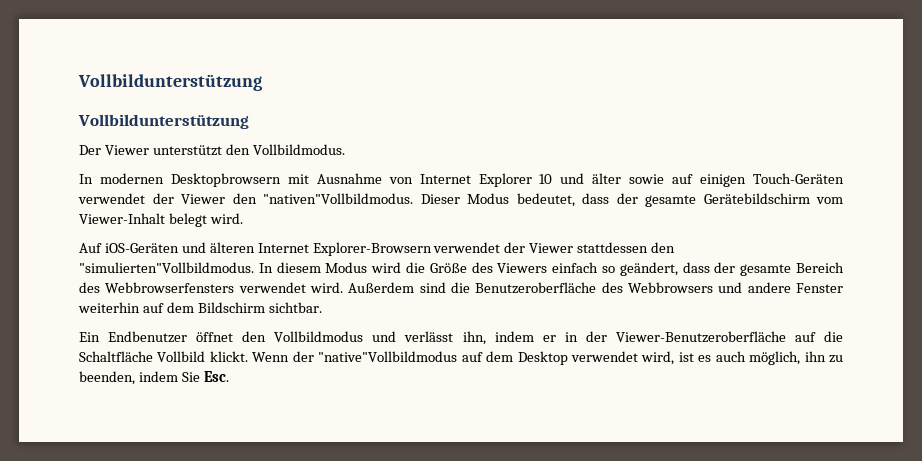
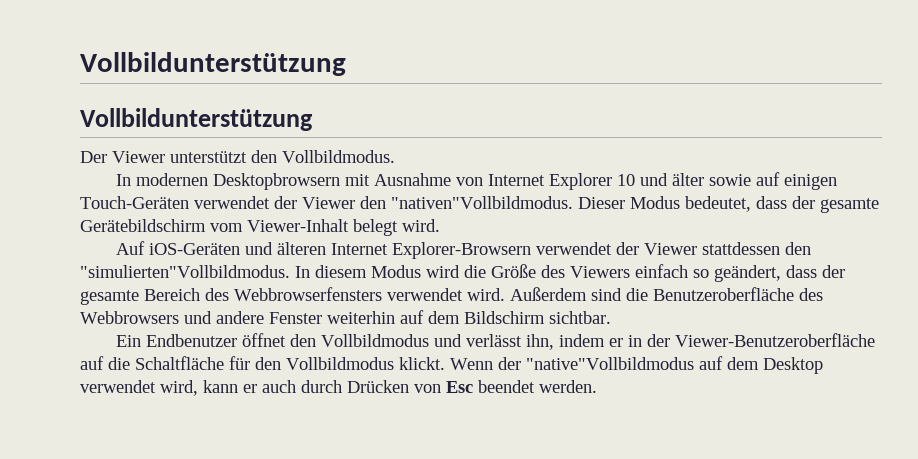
- Ein Endbenutzer öffnet den Vollbildmodus und verlässt ihn, indem er in der Viewer-Benutzeroberfläche auf die Schaltfläche Vollbild klickt.
+ Ein Endbenutzer öffnet den Vollbildmodus und verlässt ihn, indem er in der Viewer-Benutzeroberfläche auf die Schaltfläche für den Vollbildmodus klickt.
- Wenn der "native"Vollbildmodus auf dem Desktop verwendet wird, ist es auch möglich, ihn zu beenden, indem Sie Esc.
+ Wenn der "native"Vollbildmodus auf dem Desktop verwendet wird, kann er auch durch Drücken von Esc beendet werden.

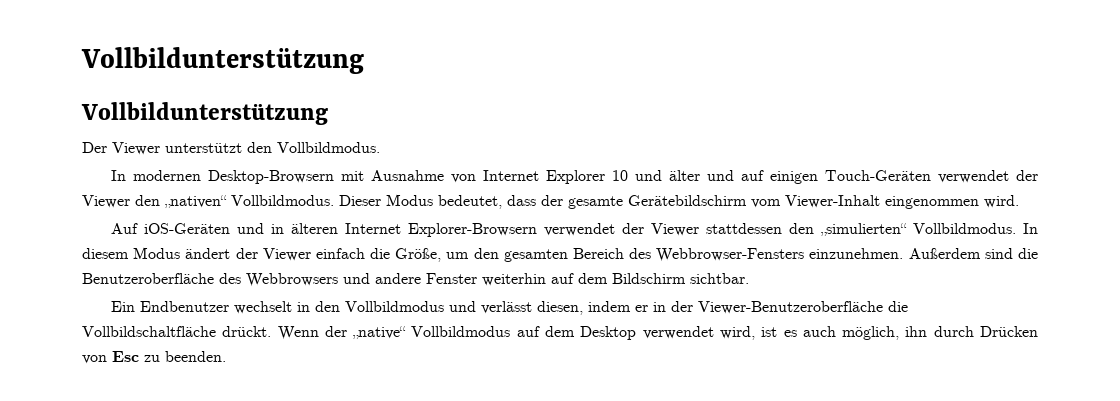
- In modernen Desktopbrowsern mit Ausnahme von Internet Explorer 10 und älter sowie auf einigen Touch-Geräten verwendet der Viewer den "nativen"Vollbildmodus.
+ In modernen Desktop-Browsern mit Ausnahme von Internet Explorer 10 und älter und auf einigen Touch-Geräten verwendet der Viewer den „nativen“ Vollbildmodus.
- Dieser Modus bedeutet, dass der gesamte Gerätebildschirm vom Viewer-Inhalt belegt wird.
+ Dieser Modus bedeutet, dass der gesamte Gerätebildschirm vom Viewer-Inhalt eingenommen wird.
- Auf iOS-Geräten und älteren Internet Explorer-Browsern verwendet der Viewer stattdessen den "simulierten"Vollbildmodus.
+ Auf iOS-Geräten und in älteren Internet Explorer-Browsern verwendet der Viewer stattdessen den „simulierten“ Vollbildmodus.
- In diesem Modus wird die Größe des Viewers einfach so geändert, dass der gesamte Bereich des Webbrowserfensters verwendet wird.
+ In diesem Modus ändert der Viewer einfach die Größe, um den gesamten Bereich des Webbrowser-Fensters einzunehmen.
- Ein Endbenutzer öffnet den Vollbildmodus und verlässt ihn, indem er in der Viewer-Benutzeroberfläche auf die Schaltfläche für den Vollbildmodus klickt. Wenn der "native"Vollbildmodus auf dem Desktop verwendet wird, kann er auch durch Drücken von Esc beendet werden.
+ Ein Endbenutzer wechselt in den Vollbildmodus und verlässt diesen, indem er in der Viewer-Benutzeroberfläche die Vollbildschaltfläche drückt. Wenn der „native“ Vollbildmodus auf dem Desktop verwendet wird, ist es auch möglich, ihn durch Drücken von Esc zu beenden.

